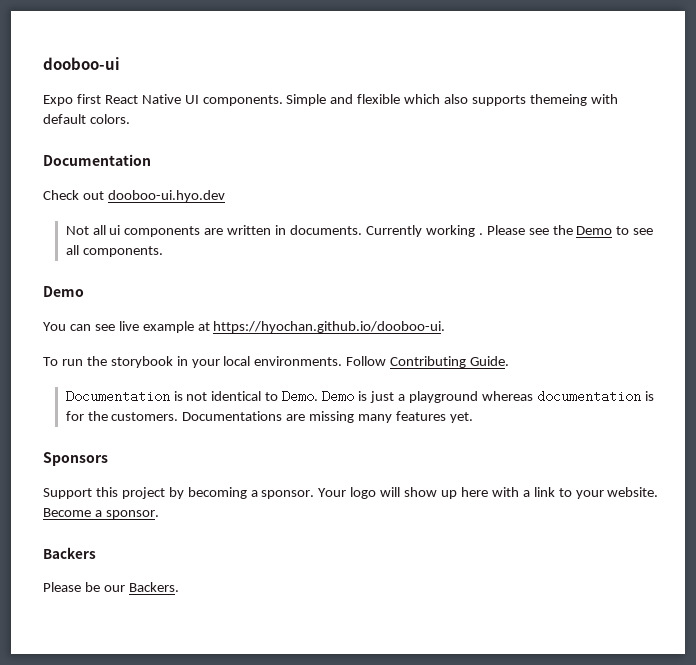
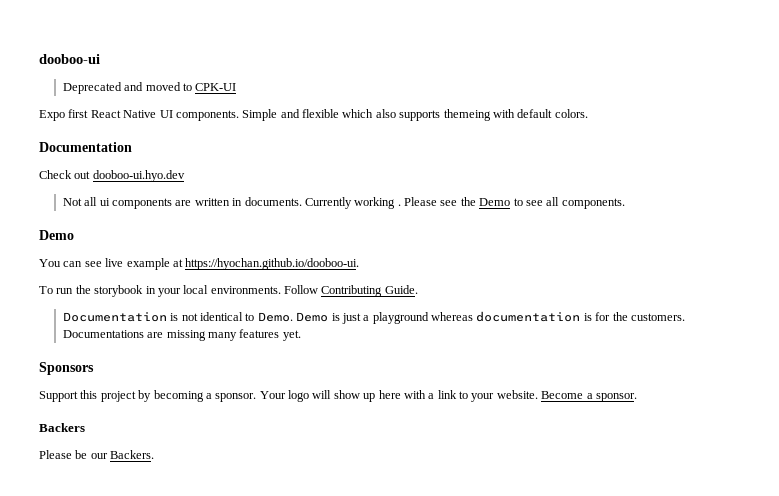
+ Deprecated and moved to CPK-UI

